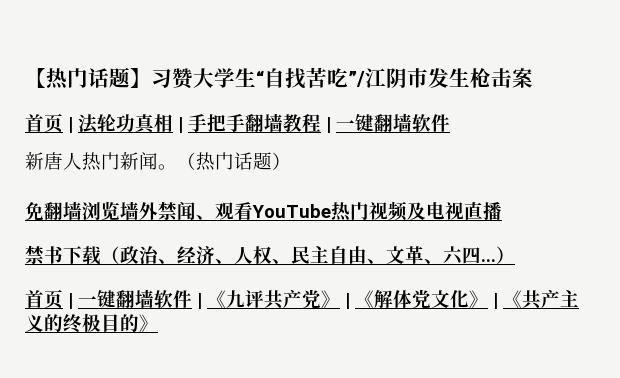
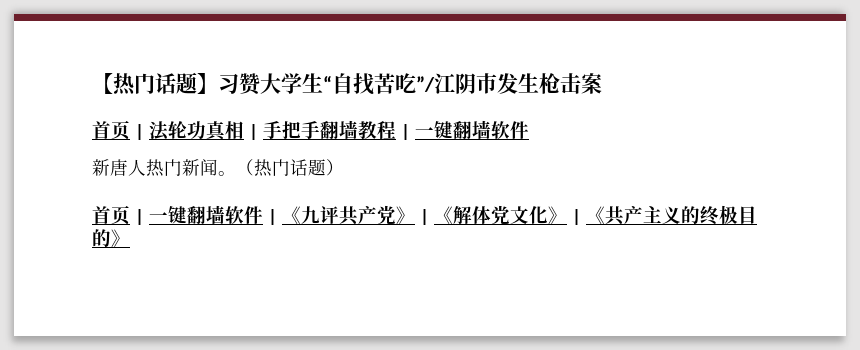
- 免翻墙浏览墙外禁闻、观看YouTube热门视频及电视直播
- 禁书下载（政治、经济、人权、民主自由、文革、六四...）

